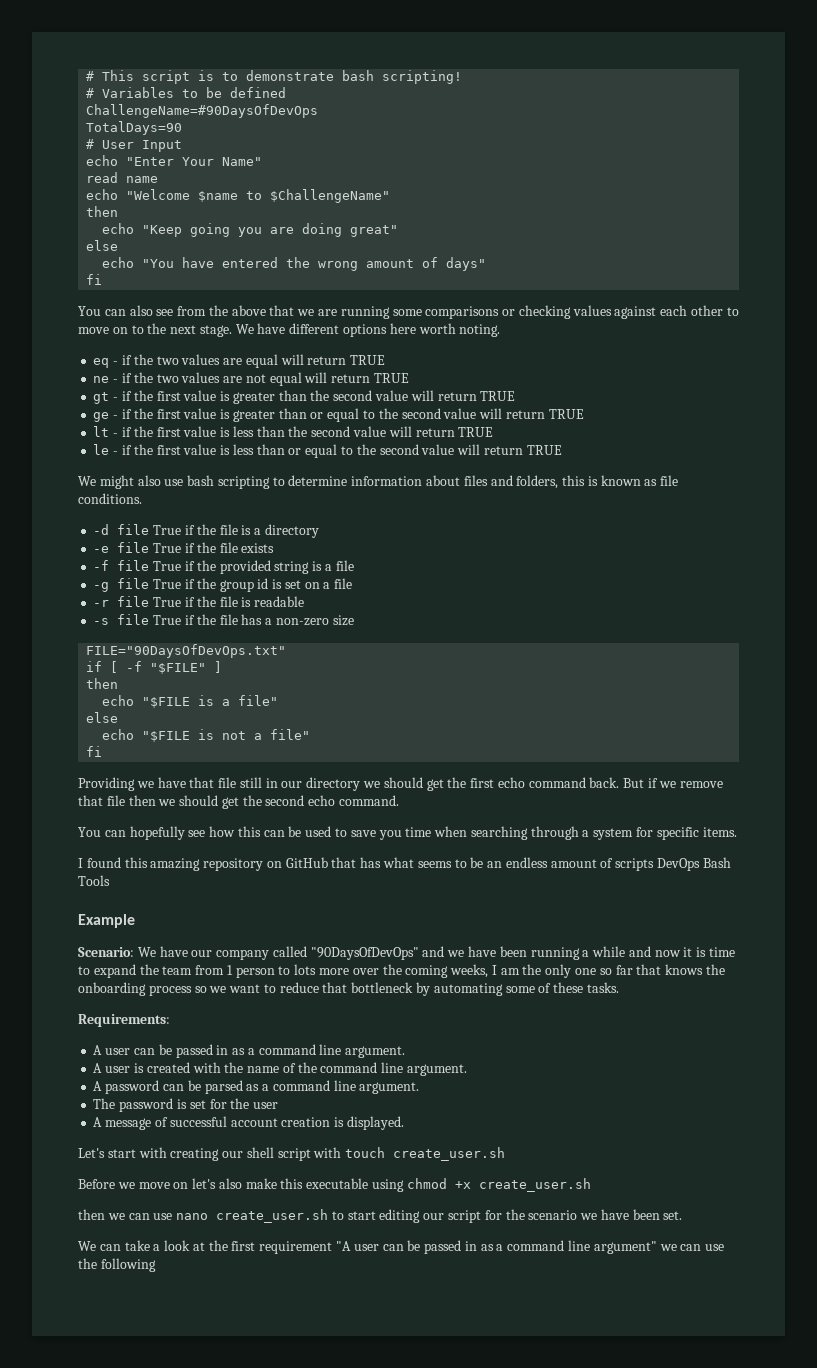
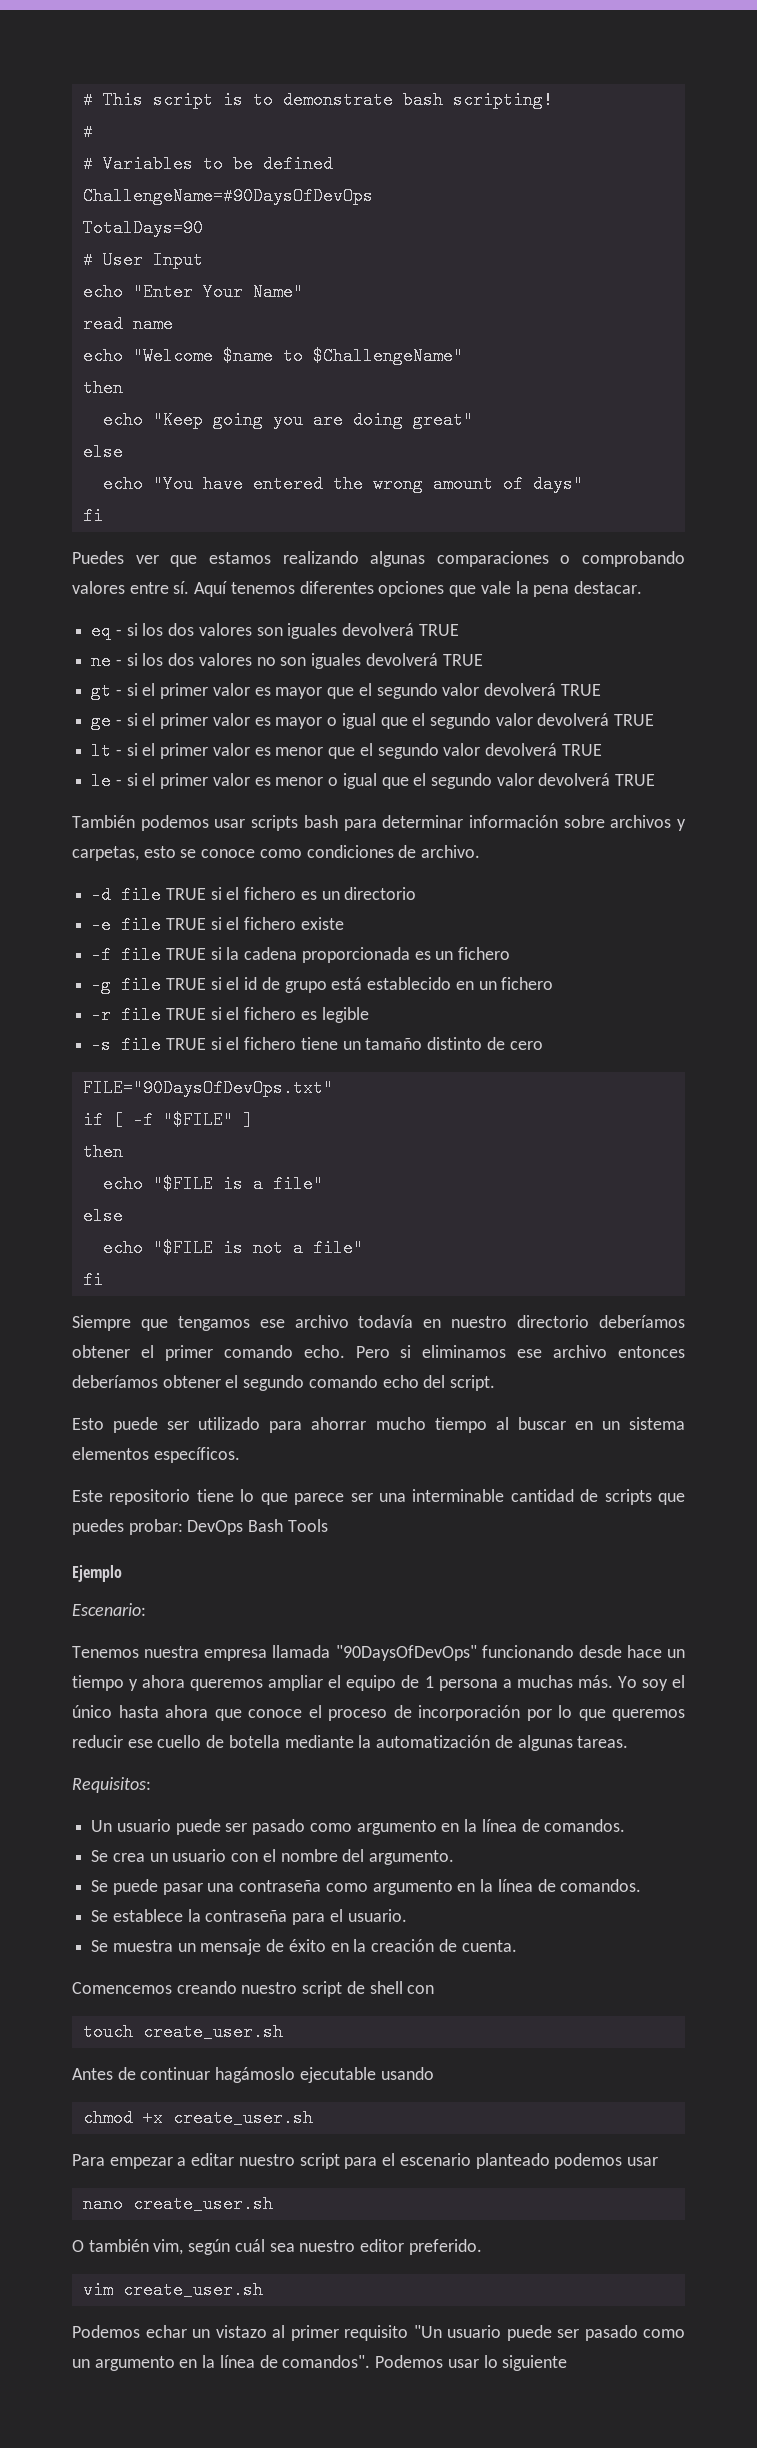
  # This script is to demonstrate bash scripting!
+ #
- You can also see from the above that we are running some comparisons or checking values against each other to move on to the next stage. We have different options here worth noting.
- eq - if the two values are equal will return TRUE
- ne - if the two values are not equal will return TRUE
- gt - if the first value is greater than the second value will return TRUE
- ge - if the first value is greater than or equal to the second value will return TRUE
- lt - if the first value is less than the second value will return TRUE
- le - if the first value is less than or equal to the second value will return TRUE
- We might also use bash scripting to determine information about files and folders, this is known as file conditions.
- -d file True if the file is a directory
- -e file True if the file exists
- -f file True if the provided string is a file
- -g file True if the group id is set on a file
- -r file True if the file is readable
- -s file True if the file has a non-zero size
+ Puedes ver que estamos realizando algunas comparaciones o comprobando valores entre sí. Aquí tenemos diferentes opciones que vale la pena destacar.
+ eq - si los dos valores son iguales devolverá TRUE
+ ne - si los dos valores no son iguales devolverá TRUE
+ gt - si el primer valor es mayor que el segundo valor devolverá TRUE
+ ge - si el primer valor es mayor o igual que el segundo valor devolverá TRUE
+ lt - si el primer valor es menor que el segundo valor devolverá TRUE
+ le - si el primer valor es menor o igual que el segundo valor devolverá TRUE
+ También podemos usar scripts bash para determinar información sobre archivos y carpetas, esto se conoce como condiciones de archivo.
+ -d file TRUE si el fichero es un directorio
+ -e file TRUE si el fichero existe
+ -f file TRUE si la cadena proporcionada es un fichero
+ -g file TRUE si el id de grupo está establecido en un fichero
+ -r file TRUE si el fichero es legible
+ -s file TRUE si el fichero tiene un tamaño distinto de cero
- Providing we have that file still in our directory we should get the first echo command back. But if we remove that file then we should get the second echo command.
- You can hopefully see how this can be used to save you time when searching through a system for specific items.
- I found this amazing repository on GitHub that has what seems to be an endless amount of scripts DevOps Bash Tools
- Example
- Scenario: We have our company called "90DaysOfDevOps" and we have been running a while and now it is time to expand the team from 1 person to lots more over the coming weeks, I am the only one so far that knows the onboarding process so we want to reduce that bottleneck by automating some of these tasks.
- Requirements:
- A user can be passed in as a command line argument.
- A user is created with the name of the command line argument.
- A password can be parsed as a command line argument.
- The password is set for the user
- A message of successful account creation is displayed.
- Let's start with creating our shell script with touch create_user.sh
- Before we move on let's also make this executable using chmod +x create_user.sh
- then we can use nano create_user.sh to start editing our script for the scenario we have been set.
- We can take a look at the first requirement "A user can be passed in as a command line argument" we can use the following
+ Siempre que tengamos ese archivo todavía en nuestro directorio deberíamos obtener el primer comando echo. Pero si eliminamos ese archivo entonces deberíamos obtener el segundo comando echo del script.
+ Esto puede ser utilizado para ahorrar mucho tiempo al buscar en un sistema elementos específicos.
+ Este repositorio tiene lo que parece ser una interminable cantidad de scripts que puedes probar: DevOps Bash Tools
+ Ejemplo
+ Escenario:
+ Tenemos nuestra empresa llamada "90DaysOfDevOps" funcionando desde hace un tiempo y ahora queremos ampliar el equipo de 1 persona a muchas más. Yo soy el único hasta ahora que conoce el proceso de incorporación por lo que queremos reducir ese cuello de botella mediante la automatización de algunas tareas.
+ Requisitos:
+ Un usuario puede ser pasado como argumento en la línea de comandos.
+ Se crea un usuario con el nombre del argumento.
+ Se puede pasar una contraseña como argumento en la línea de comandos.
+ Se establece la contraseña para el usuario.
+ Se muestra un mensaje de éxito en la creación de cuenta.
+ Comencemos creando nuestro script de shell con
+ touch create_user.sh
+ Antes de continuar hagámoslo ejecutable usando
+ chmod +x create_user.sh
+ Para empezar a editar nuestro script para el escenario planteado podemos usar
+ nano create_user.sh
+ O también vim, según cuál sea nuestro editor preferido.
+ vim create_user.sh
+ Podemos echar un vistazo al primer requisito "Un usuario puede ser pasado como un argumento en la línea de comandos". Podemos usar lo siguiente

